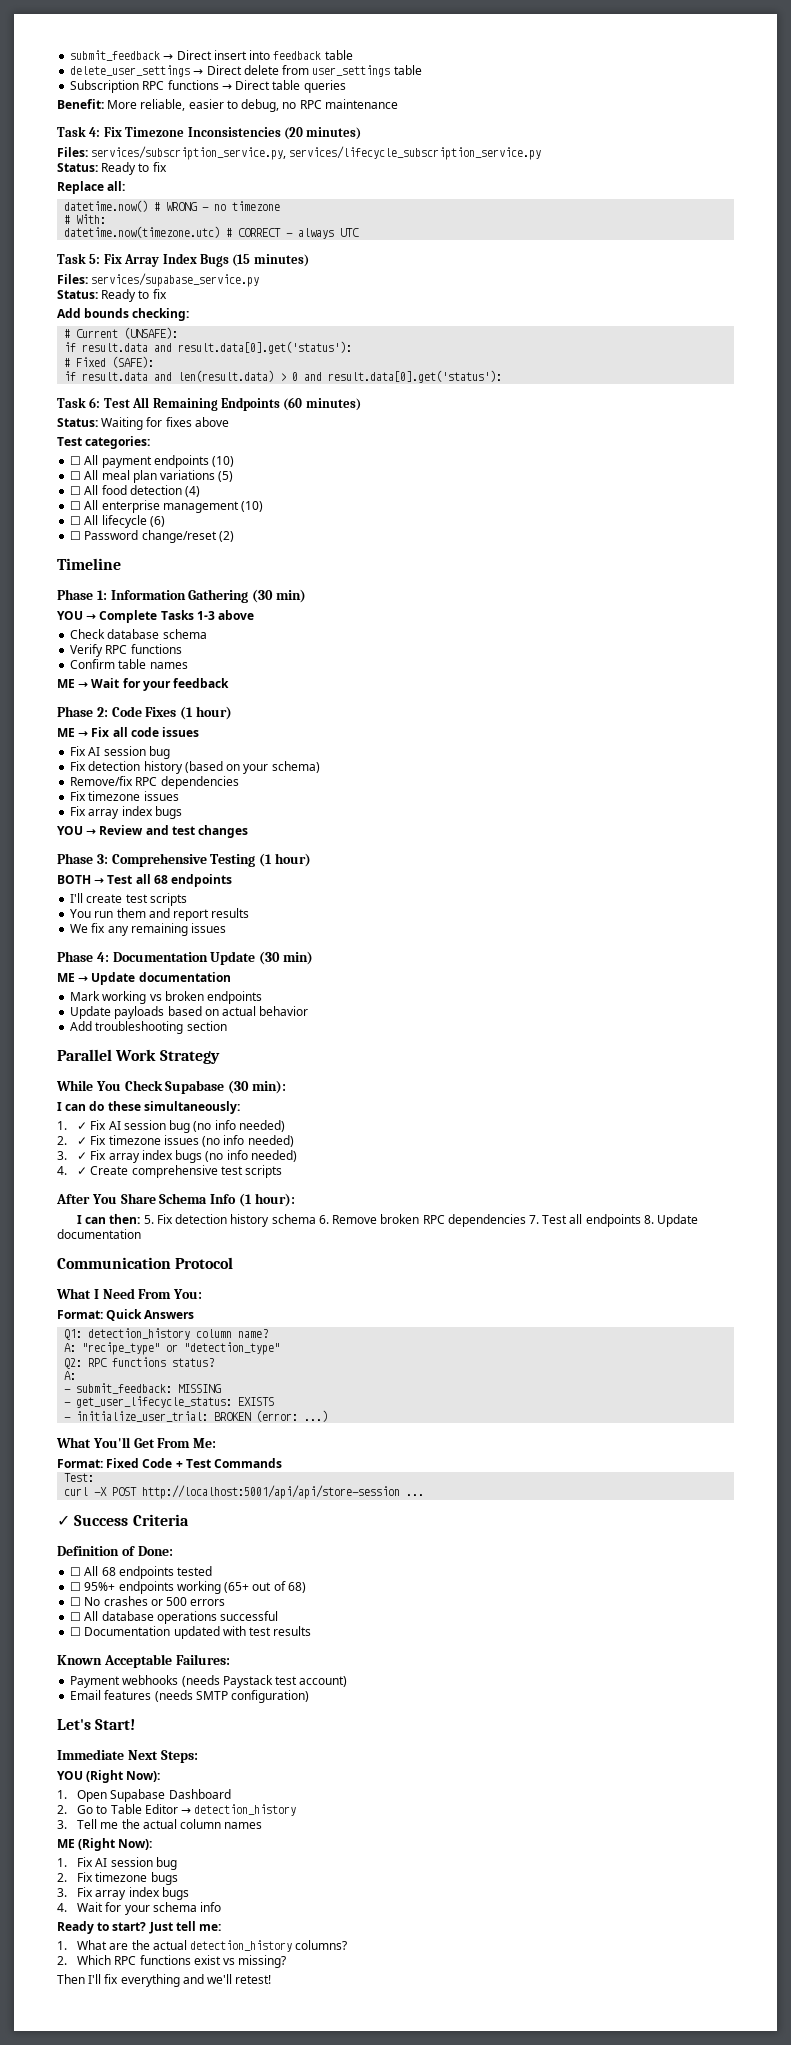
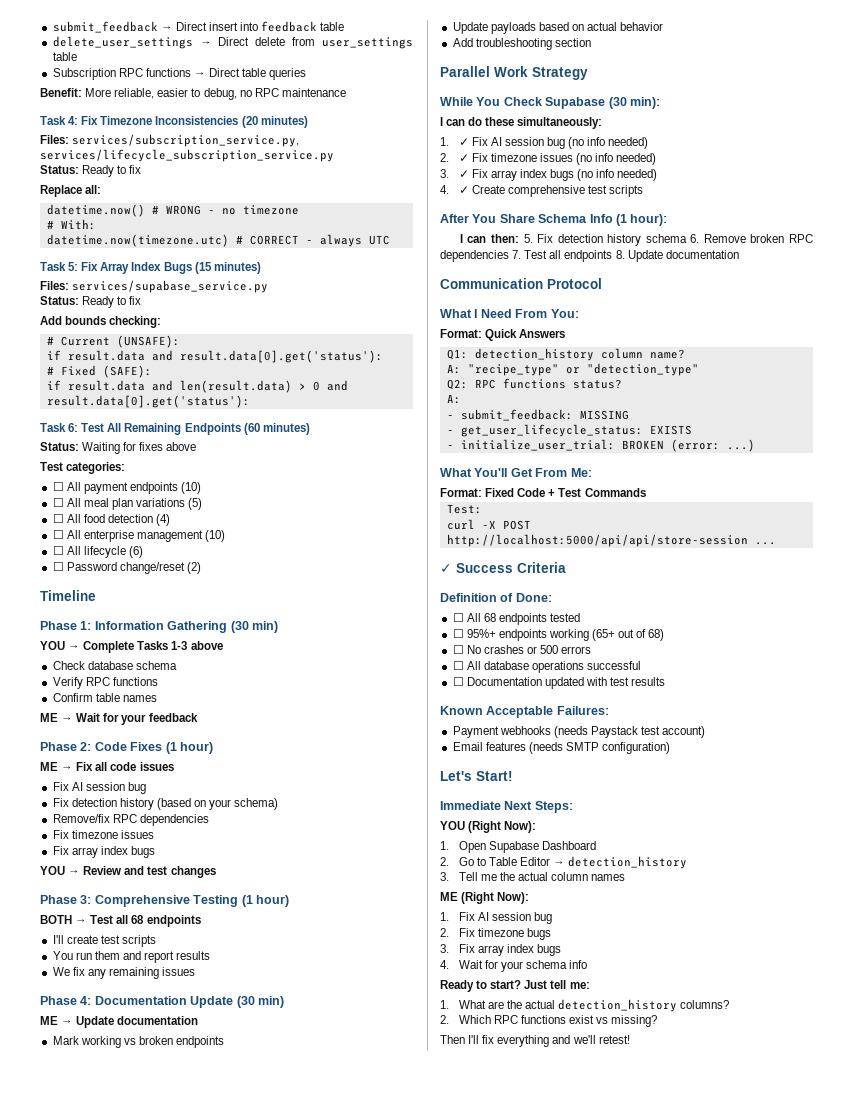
- curl -X POST http://localhost:5001/api/api/store-session ...
+ curl -X POST http://localhost:5000/api/api/store-session ...

